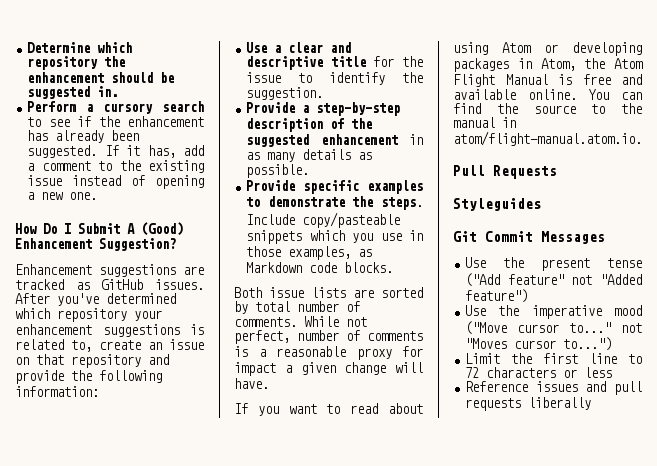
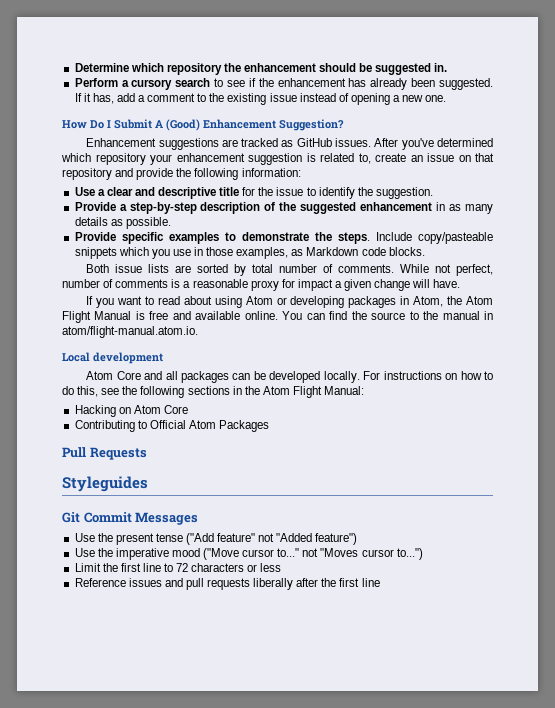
- After you've determined which repository your enhancement suggestions is related to, create an issue on that repository and provide the following information:
+ After you've determined which repository your enhancement suggestion is related to, create an issue on that repository and provide the following information:
+ Local development
+ Atom Core and all packages can be developed locally. For instructions on how to do this, see the following sections in the Atom Flight Manual:
+ Hacking on Atom Core
+ Contributing to Official Atom Packages
- Reference issues and pull requests liberally
+ Reference issues and pull requests liberally after the first line

